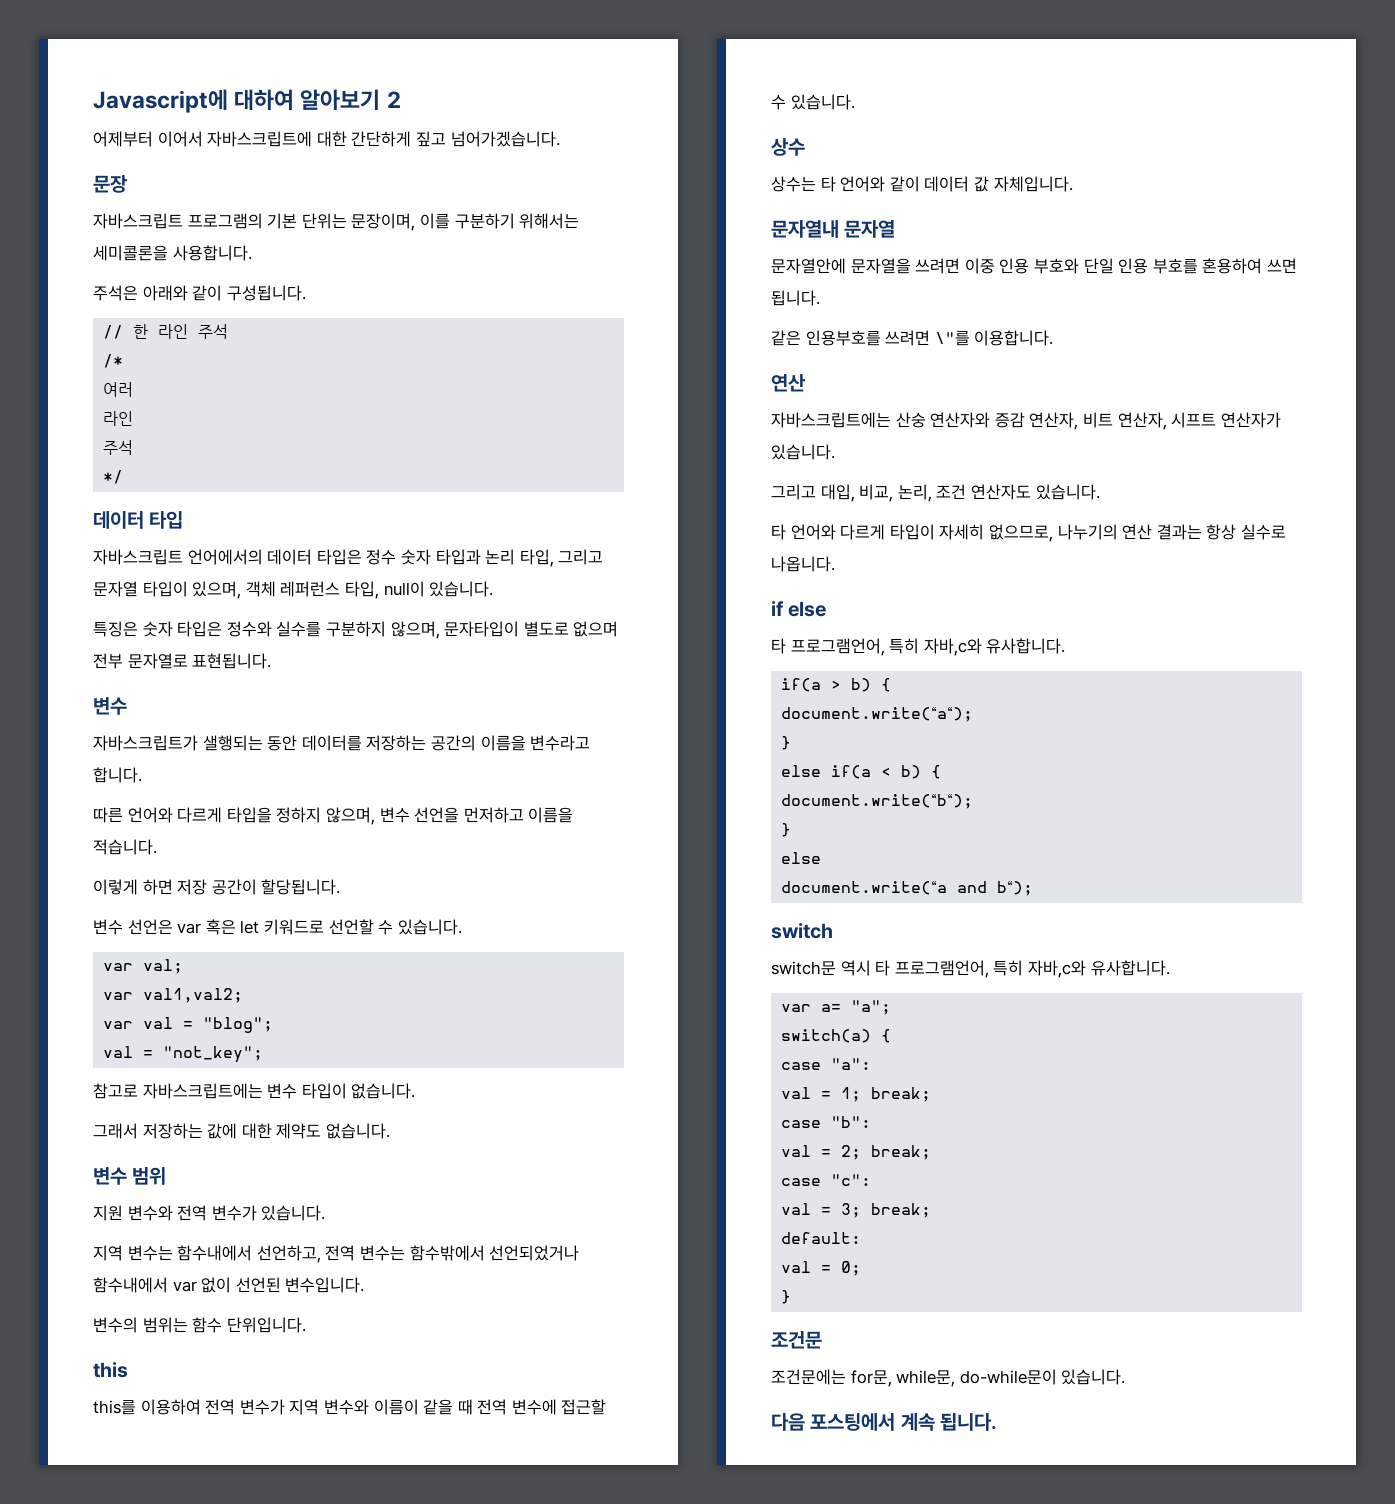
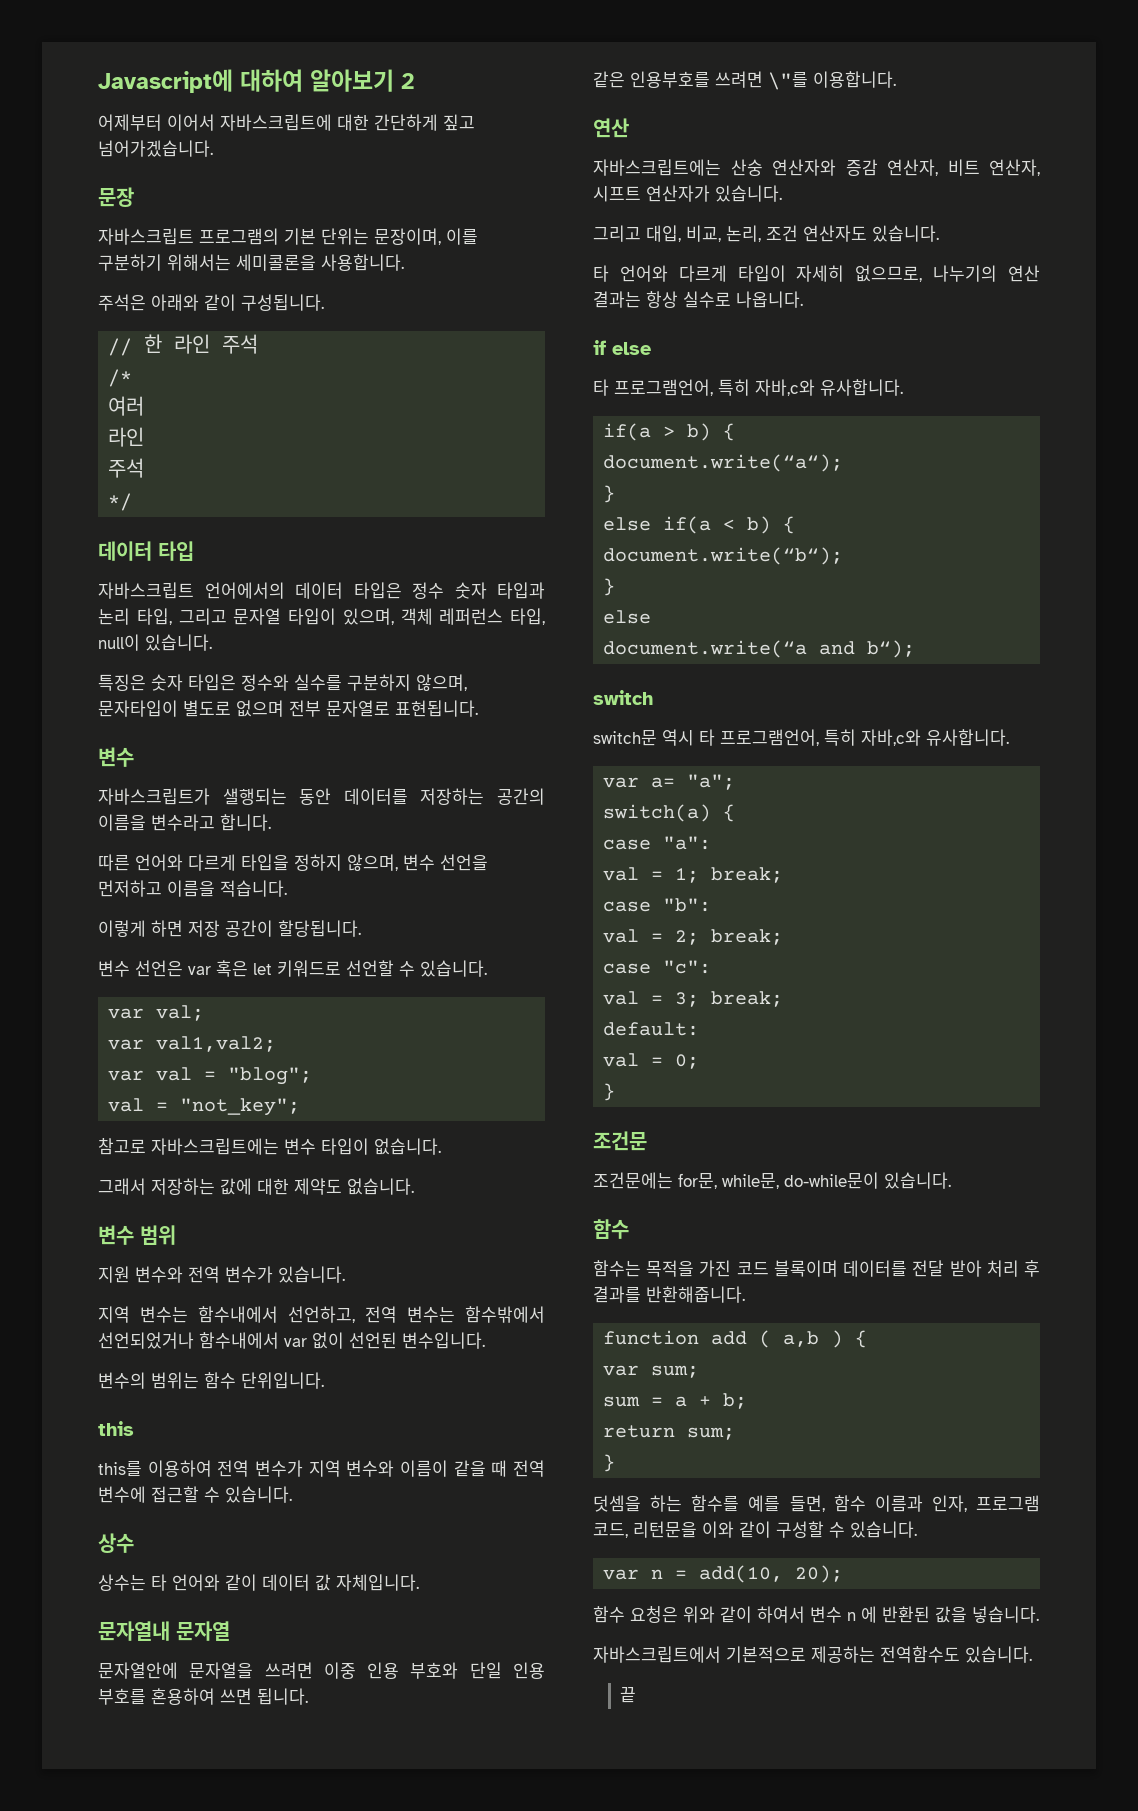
  조건문에는 for문, while문, do-while문이 있습니다.
- 다음 포스팅에서 계속 됩니다.
+ 함수
+ 함수는 목적을 가진 코드 블록이며 데이터를 전달 받아 처리 후 결과를 반환해줍니다.
+ function add ( a,b ) {
+ var sum;
+ sum = a + b;
+ return sum;
+ }
+ 덧셈을 하는 함수를 예를 들면, 함수 이름과 인자, 프로그램 코드, 리턴문을 이와 같이 구성할 수 있습니다.
+ var n = add(10, 20);
+ 함수 요청은 위와 같이 하여서 변수 n 에 반환된 값을 넣습니다.
+ 자바스크립트에서 기본적으로 제공하는 전역함수도 있습니다.
+ 끝

